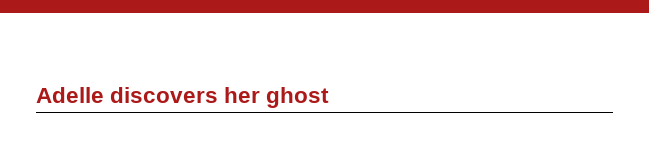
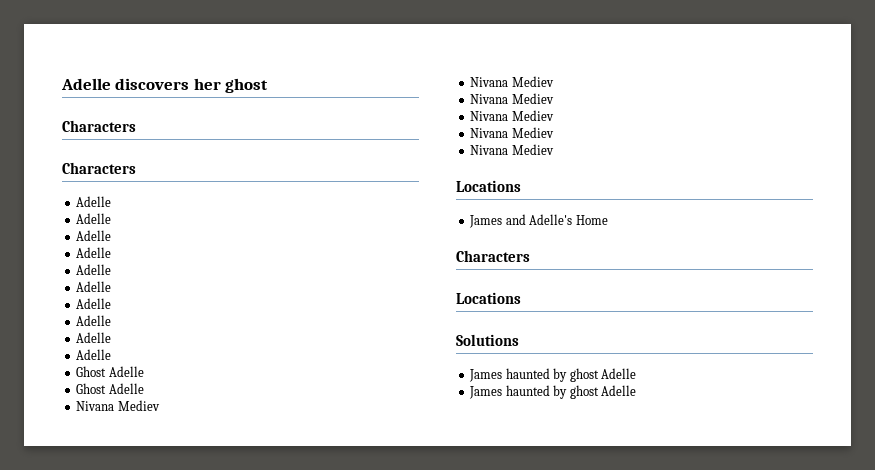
  Adelle discovers her ghost
+ Characters
+ Characters
+ Adelle
+ Adelle
+ Adelle
+ Adelle
+ Adelle
+ Adelle
+ Adelle
+ Adelle
+ Adelle
+ Adelle
+ Ghost Adelle
+ Ghost Adelle
+ Nivana Mediev
+ Nivana Mediev
+ Nivana Mediev
+ Nivana Mediev
+ Nivana Mediev
+ Nivana Mediev
+ Locations
+ James and Adelle's Home
+ Characters
+ Locations
+ Solutions
+ James haunted by ghost Adelle
+ James haunted by ghost Adelle

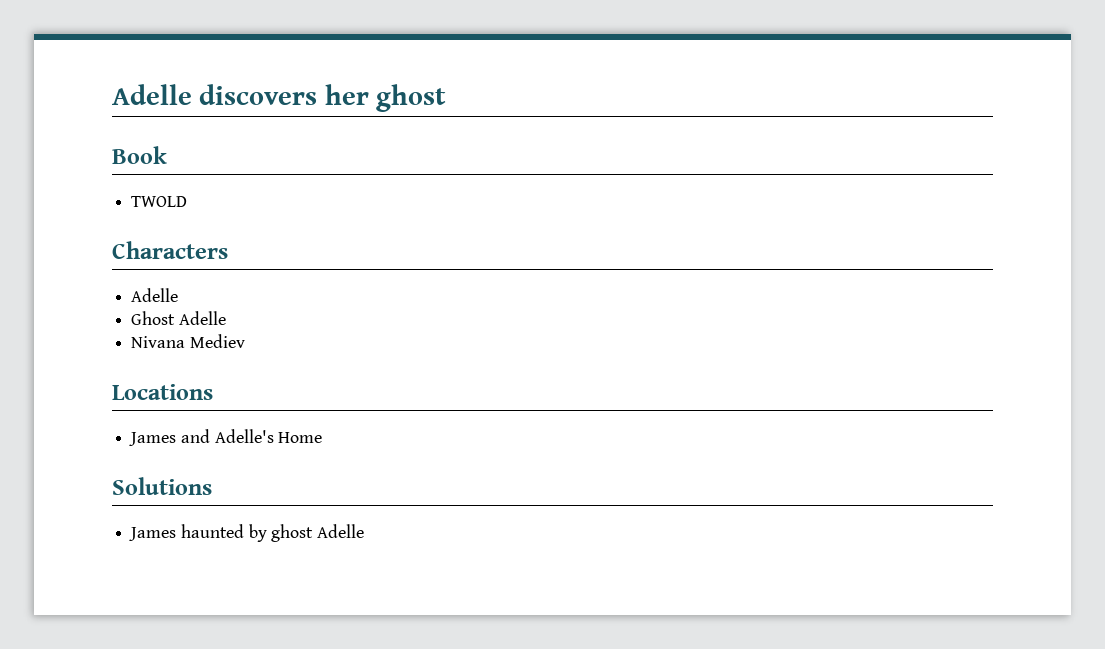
  Adelle discovers her ghost
- Characters
+ Book
+ TWOLD
  Characters
  Adelle
- Adelle
- Adelle
- Adelle
- Adelle
- Adelle
- Adelle
- Adelle
- Adelle
- Adelle
  Ghost Adelle
- Ghost Adelle
- Nivana Mediev
- Nivana Mediev
- Nivana Mediev
- Nivana Mediev
- Nivana Mediev
  James and Adelle's Home
- Characters
- Locations
  Solutions
- James haunted by ghost Adelle

